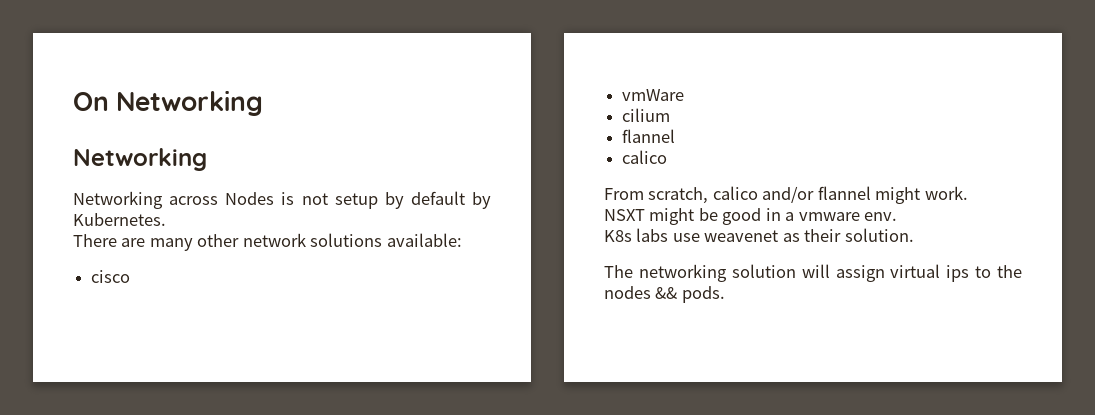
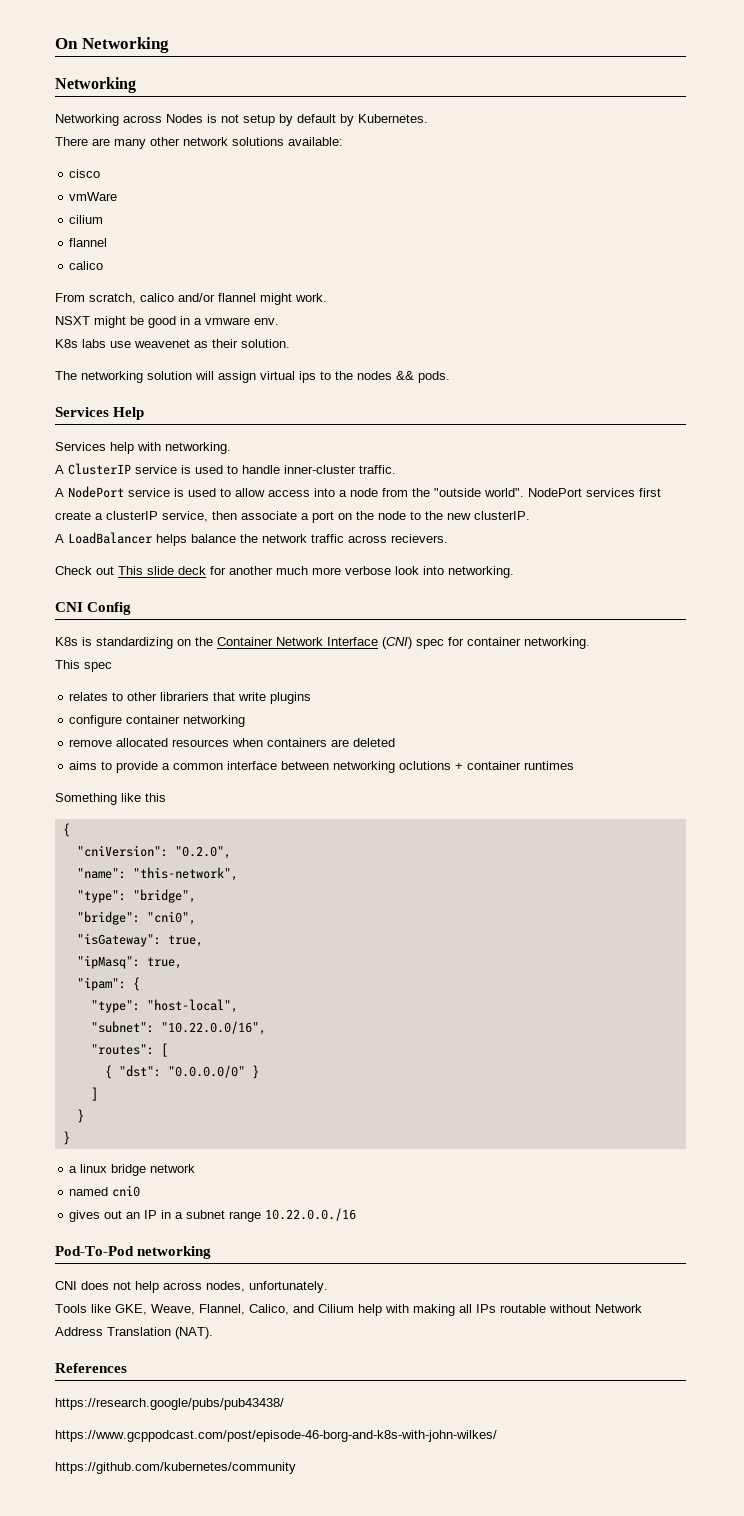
+ Services Help
+ Services help with networking.
+ A ClusterIP service is used to handle inner-cluster traffic.
+ A NodePort service is used to allow access into a node from the "outside world". NodePort services first create a clusterIP service, then associate a port on the node to the new clusterIP.
+ A LoadBalancer helps balance the network traffic across recievers.
+ Check out This slide deck for another much more verbose look into networking.
+ CNI Config
+ K8s is standardizing on the Container Network Interface (CNI) spec for container networking.
+ This spec
+ relates to other librariers that write plugins
+ configure container networking
+ remove allocated resources when containers are deleted
+ aims to provide a common interface between networking oclutions + container runtimes
+ Something like this
+ {
+ "cniVersion": "0.2.0",
+ "name": "this-network",
+ "type": "bridge",
+ "bridge": "cni0",
+ "isGateway": true,
+ "ipMasq": true,
+ "ipam": {
+ "type": "host-local",
+ "subnet": "10.22.0.0/16",
+ "routes": [
+ { "dst": "0.0.0.0/0" }
+ ]
+ }
+ }
+ a linux bridge network
+ named cni0
+ gives out an IP in a subnet range 10.22.0.0./16
+ Pod-To-Pod networking
+ CNI does not help across nodes, unfortunately.
+ Tools like GKE, Weave, Flannel, Calico, and Cilium help with making all IPs routable without Network Address Translation (NAT).
+ References
+ https://research.google/pubs/pub43438/
+ https://www.gcppodcast.com/post/episode-46-borg-and-k8s-with-john-wilkes/
+ https://github.com/kubernetes/community

